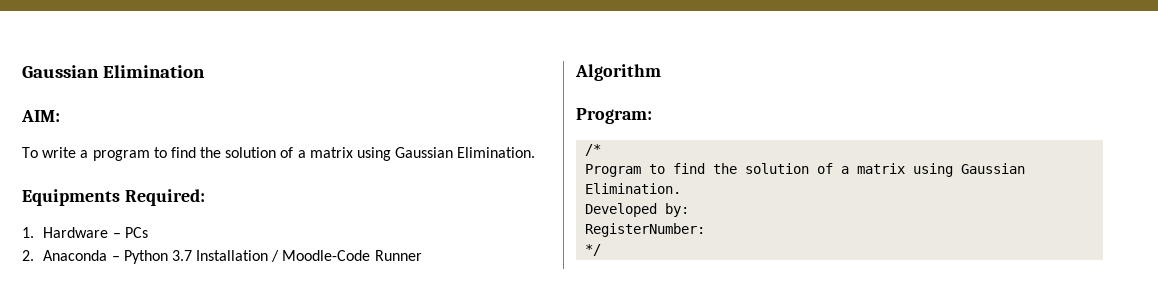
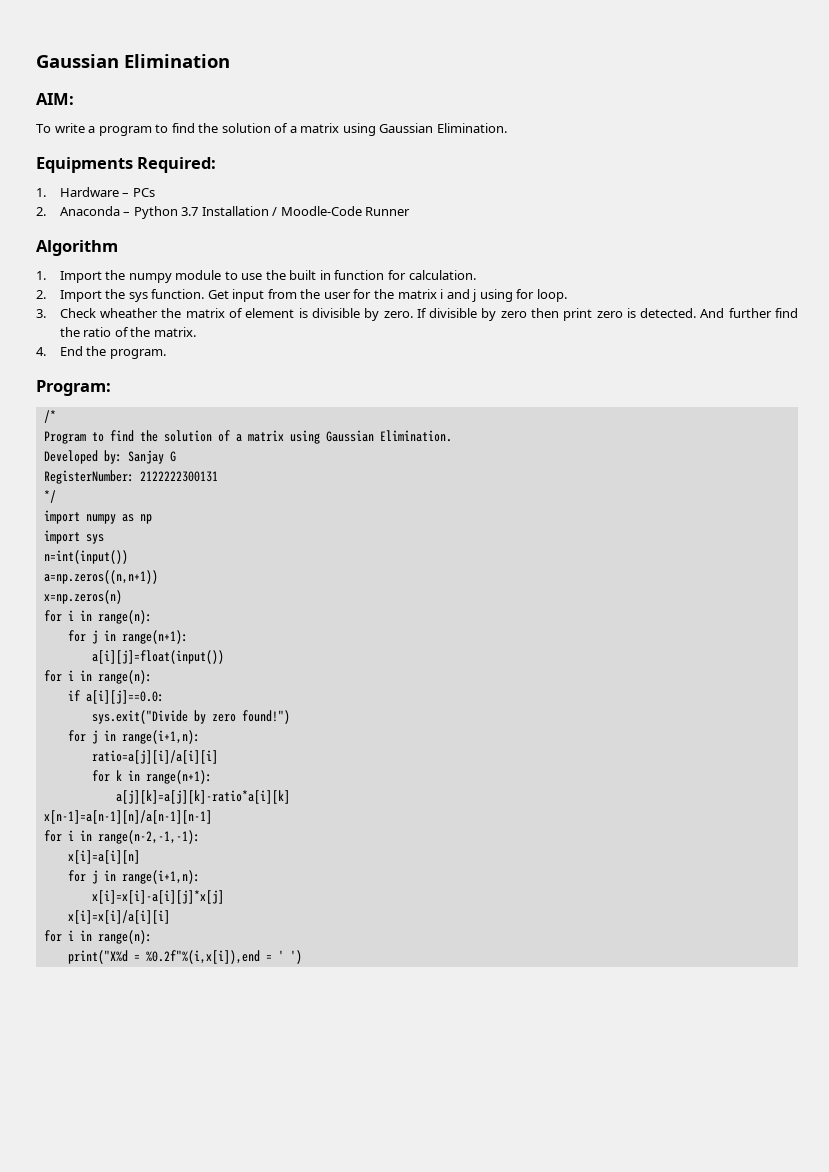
+ 1. Import the numpy module to use the built in function for calculation.
+ 2. Import the sys function. Get input from the user for the matrix i and j using for loop.
+ 3. Check wheather the matrix of element is divisible by zero. If divisible by zero then print zero is detected. And further find the ratio of the matrix.
+ 4. End the program.
- Developed by:
+ Developed by: Sanjay G
- RegisterNumber:
+ RegisterNumber: 2122222300131
+ import numpy as np
+ import sys
+ n=int(input())
+ a=np.zeros((n,n+1))
+ x=np.zeros(n)
+ for i in range(n):
+ for j in range(n+1):
+ a[i][j]=float(input())
+ for i in range(n):
+ if a[i][j]==0.0:
+ sys.exit("Divide by zero found!")
+ for j in range(i+1,n):
+ ratio=a[j][i]/a[i][i]
+ for k in range(n+1):
+ a[j][k]=a[j][k]-ratio*a[i][k]
+ x[n-1]=a[n-1][n]/a[n-1][n-1]
+ for i in range(n-2,-1,-1):
+ x[i]=a[i][n]
+ for j in range(i+1,n):
+ x[i]=x[i]-a[i][j]*x[j]
+ x[i]=x[i]/a[i][i]
+ for i in range(n):
+ print("X%d = %0.2f"%(i,x[i]),end = ' ')

